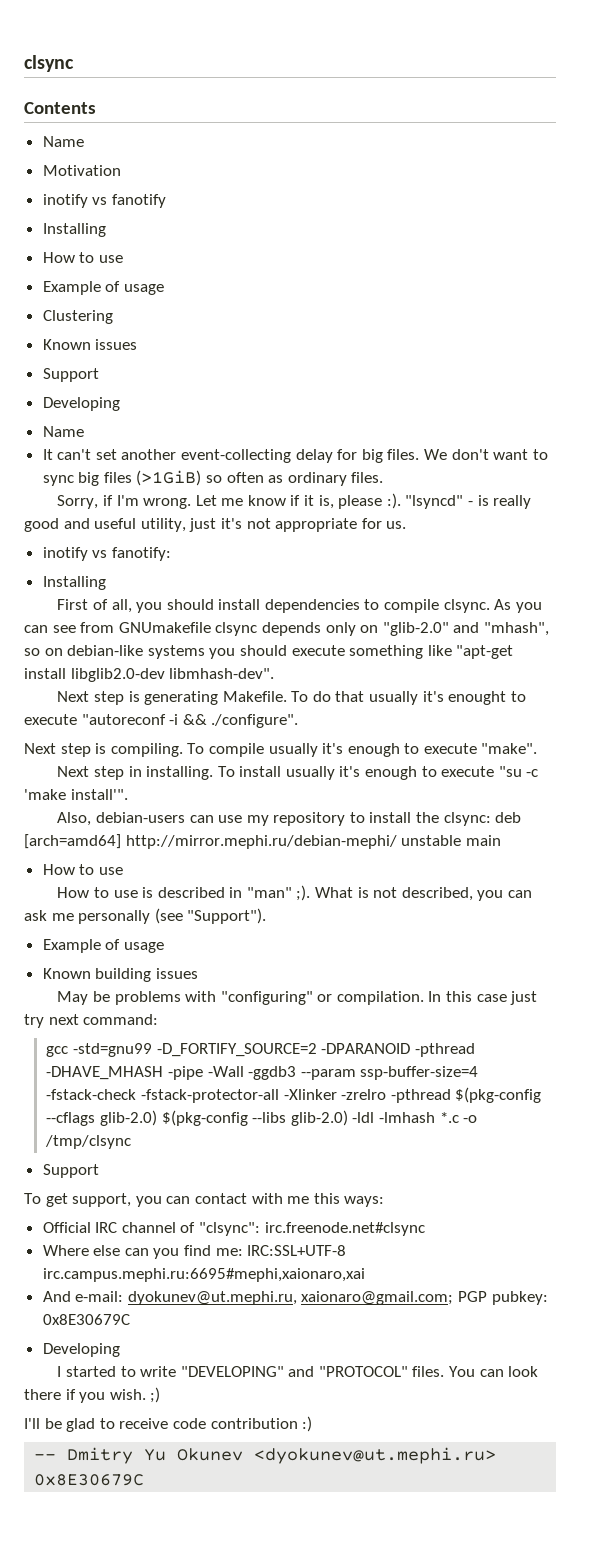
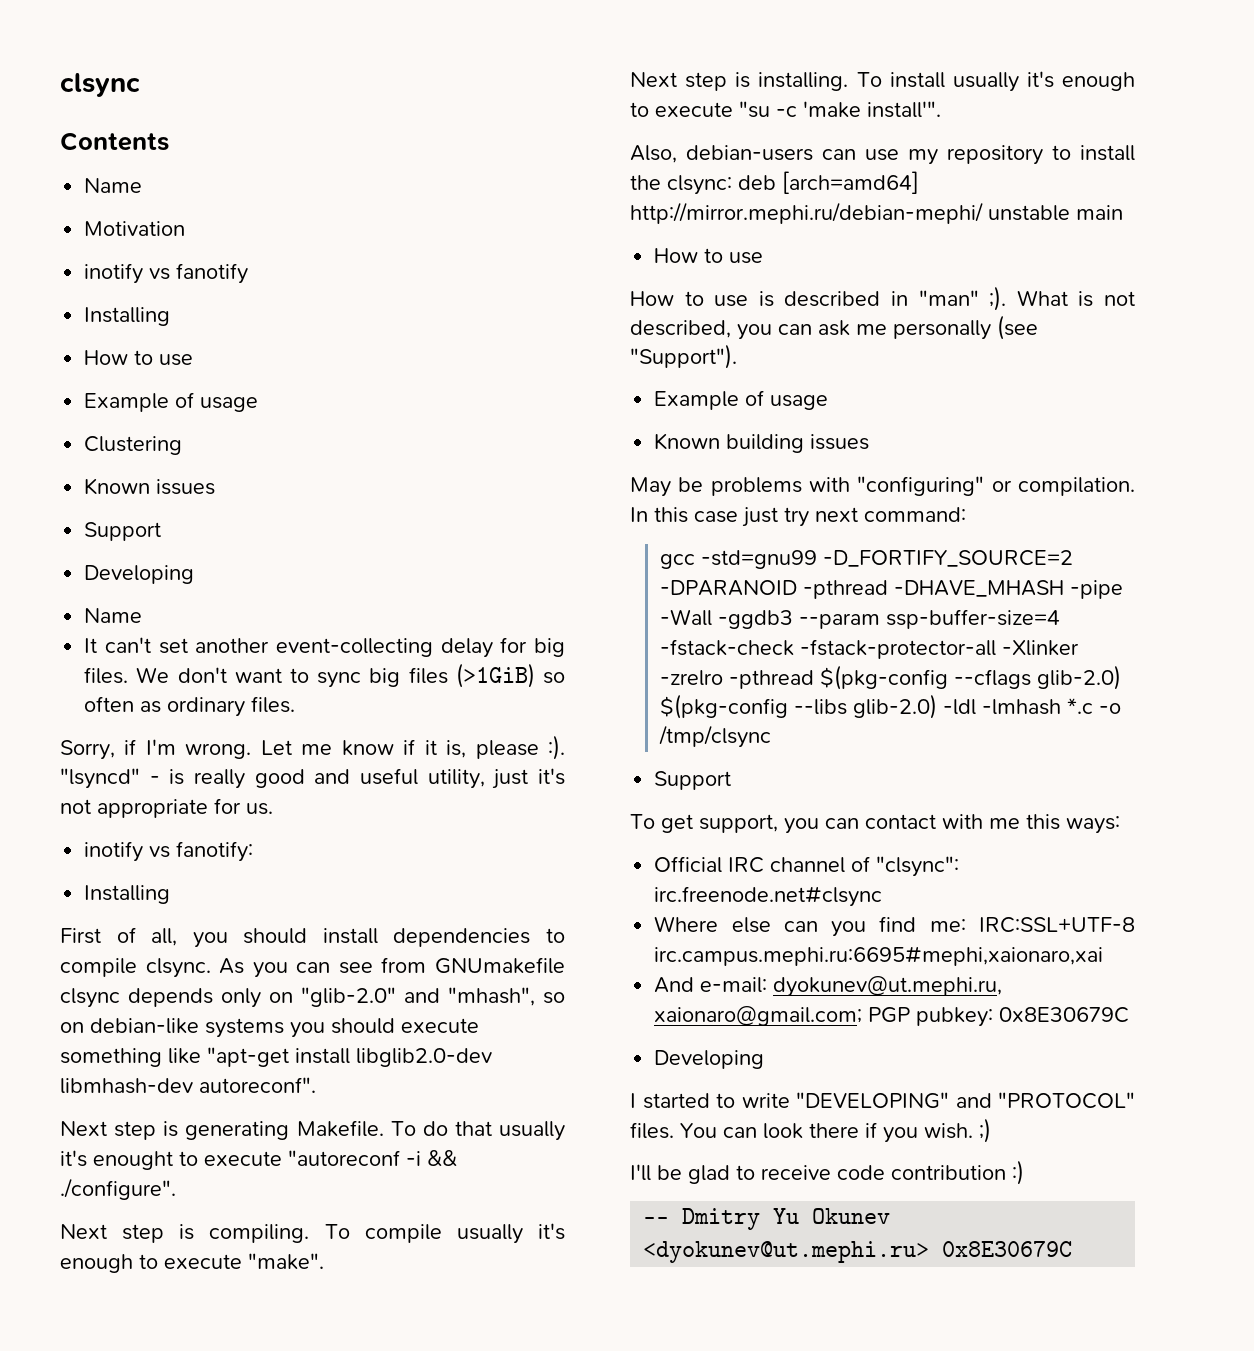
- As you can see from GNUmakefile clsync depends only on "glib-2.0" and "mhash", so on debian-like systems you should execute something like "apt-get install libglib2.0-dev libmhash-dev".
+ As you can see from GNUmakefile clsync depends only on "glib-2.0" and "mhash", so on debian-like systems you should execute something like "apt-get install libglib2.0-dev libmhash-dev autoreconf".
- Next step in installing.
+ Next step is installing.

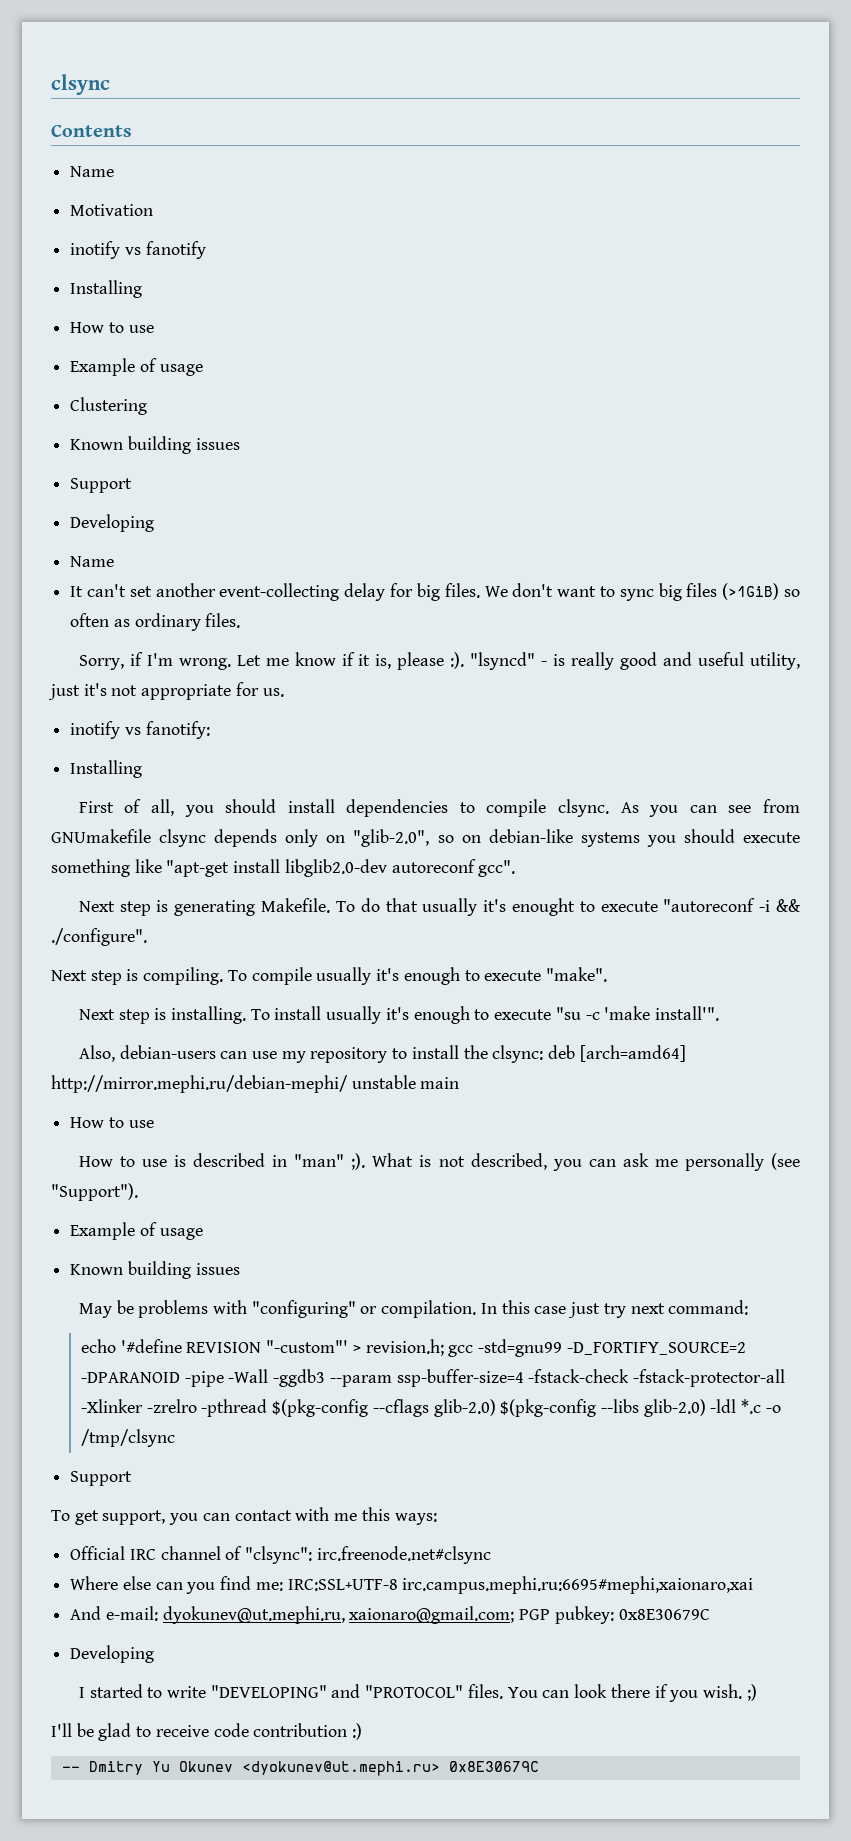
  Clustering
- Known issues
+ Known building issues
- As you can see from GNUmakefile clsync depends only on "glib-2.0" and "mhash", so on debian-like systems you should execute something like "apt-get install libglib2.0-dev libmhash-dev autoreconf".
+ As you can see from GNUmakefile clsync depends only on "glib-2.0", so on debian-like systems you should execute something like "apt-get install libglib2.0-dev autoreconf gcc".
- gcc -std=gnu99 -D_FORTIFY_SOURCE=2 -DPARANOID -pthread -DHAVE_MHASH -pipe -Wall -ggdb3 --param ssp-buffer-size=4 -fstack-check -fstack-protector-all -Xlinker -zrelro -pthread $(pkg-config --cflags glib-2.0) $(pkg-config --libs glib-2.0) -ldl -lmhash *.c -o /tmp/clsync
+ echo '#define REVISION "-custom"' > revision.h; gcc -std=gnu99 -D_FORTIFY_SOURCE=2 -DPARANOID -pipe -Wall -ggdb3 --param ssp-buffer-size=4 -fstack-check -fstack-protector-all -Xlinker -zrelro -pthread $(pkg-config --cflags glib-2.0) $(pkg-config --libs glib-2.0) -ldl *.c -o /tmp/clsync

